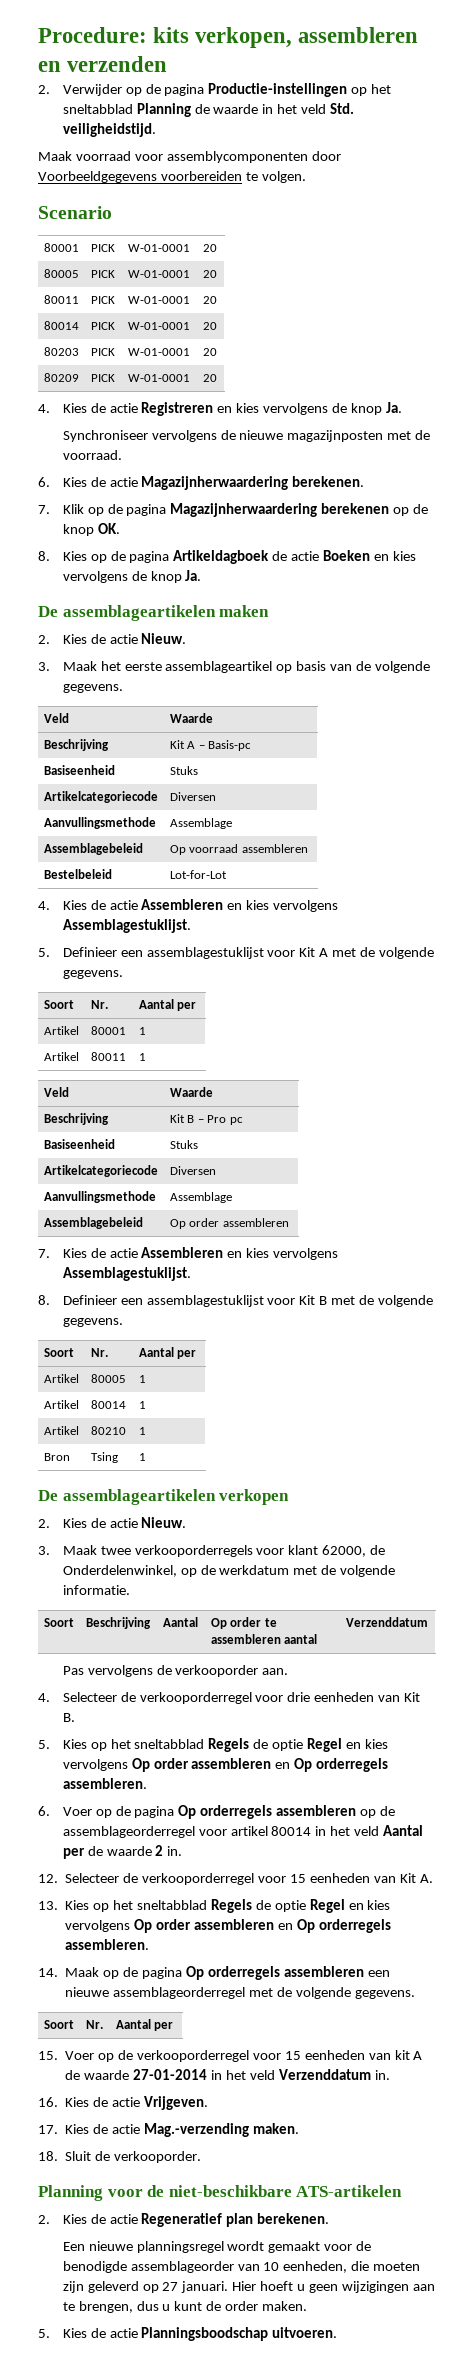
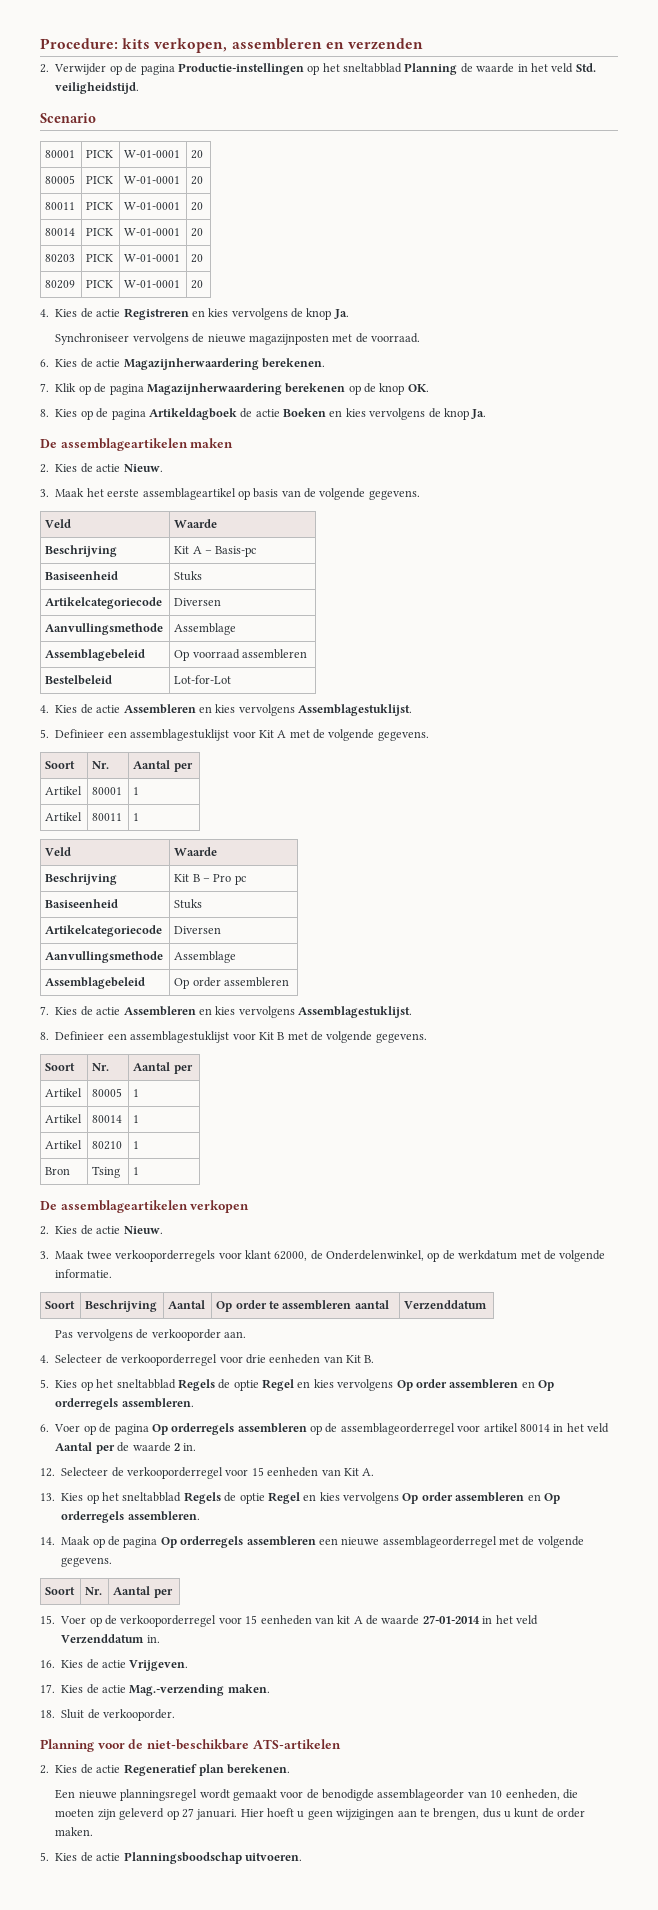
- Maak voorraad voor assemblycomponenten door Voorbeeldgegevens voorbereiden te volgen.

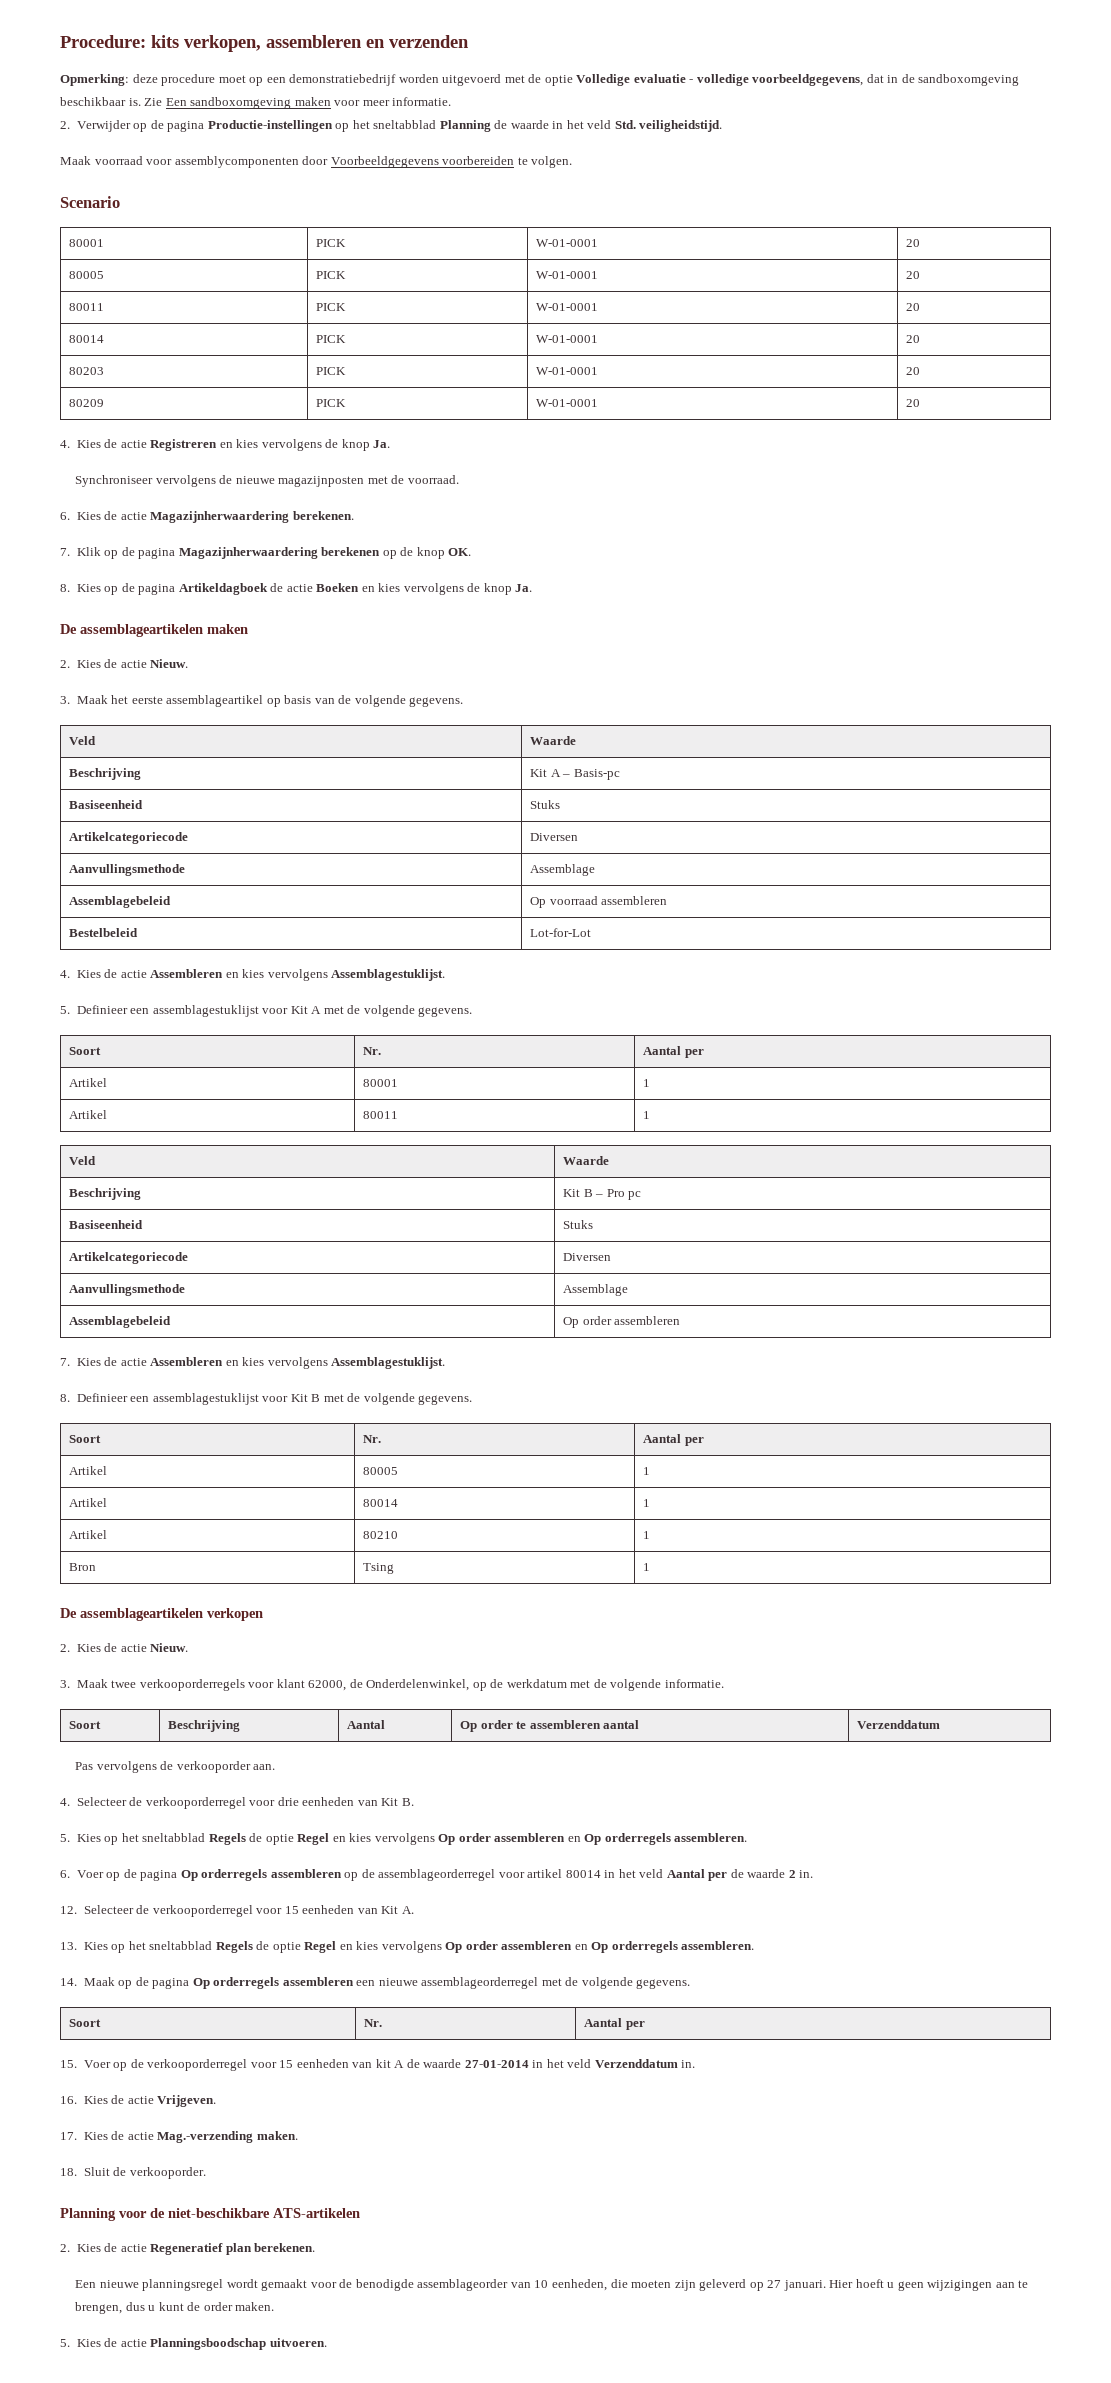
+ Opmerking: deze procedure moet op een demonstratiebedrijf worden uitgevoerd met de optie Volledige evaluatie - volledige voorbeeldgegevens, dat in de sandboxomgeving beschikbaar is. Zie Een sandboxomgeving maken voor meer informatie.
+ Maak voorraad voor assemblycomponenten door Voorbeeldgegevens voorbereiden te volgen.

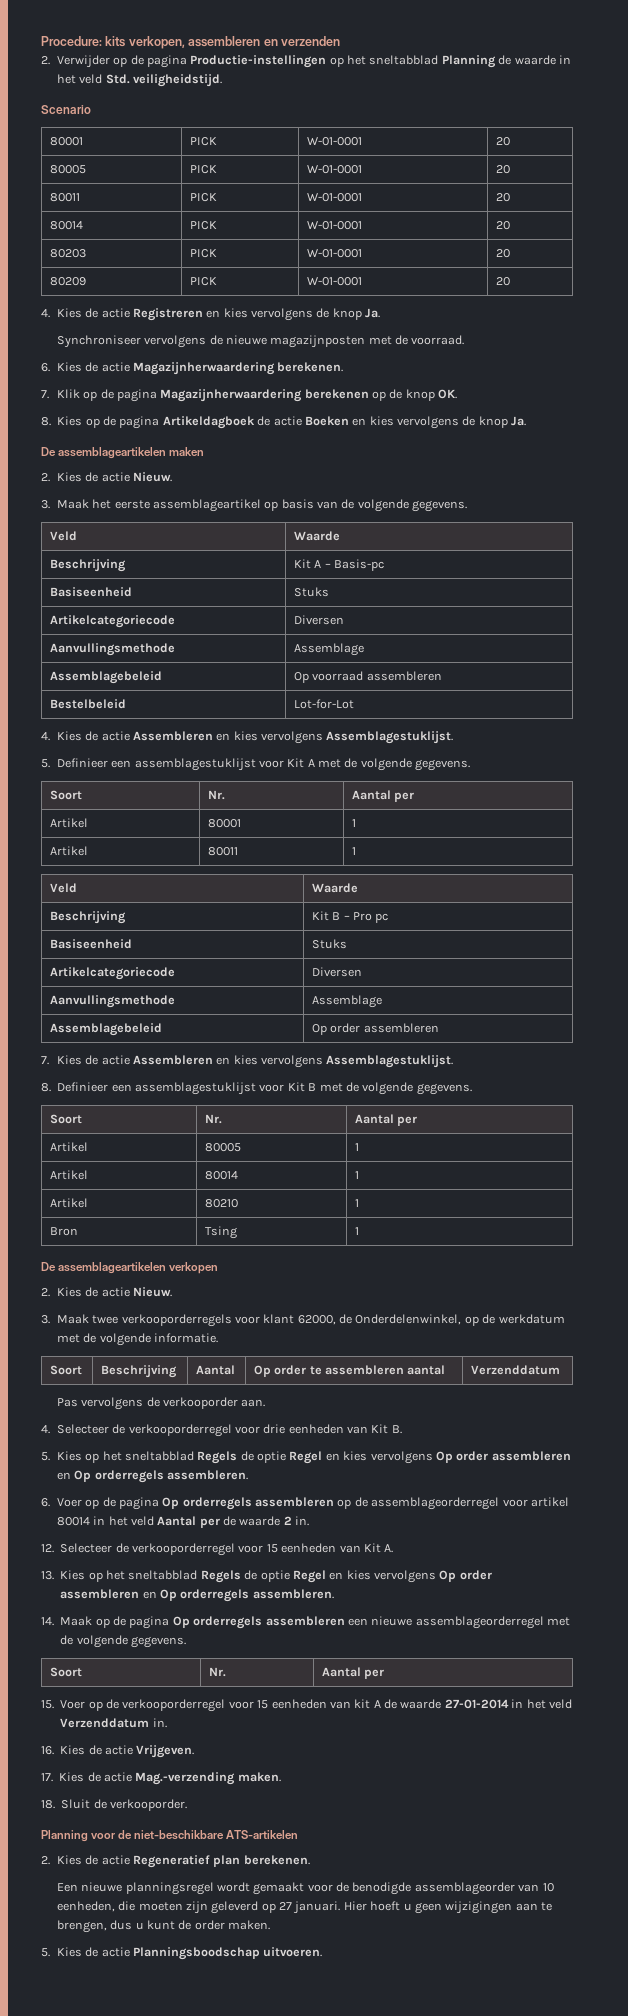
- Opmerking: deze procedure moet op een demonstratiebedrijf worden uitgevoerd met de optie Volledige evaluatie - volledige voorbeeldgegevens, dat in de sandboxomgeving beschikbaar is. Zie Een sandboxomgeving maken voor meer informatie.
- Maak voorraad voor assemblycomponenten door Voorbeeldgegevens voorbereiden te volgen.

